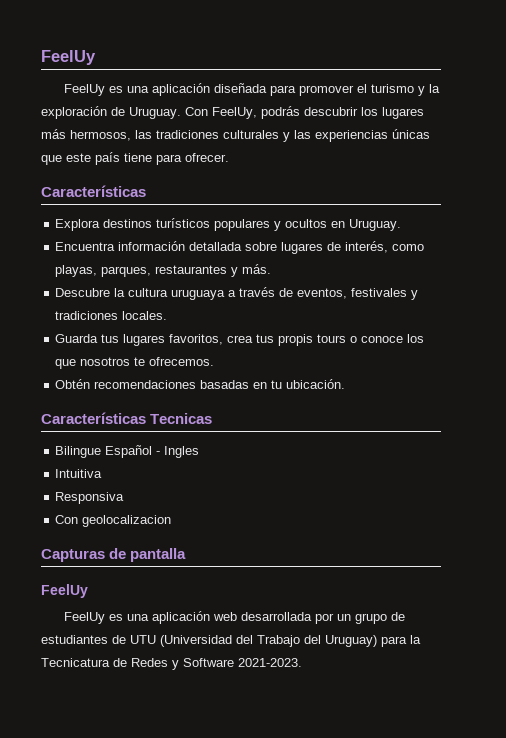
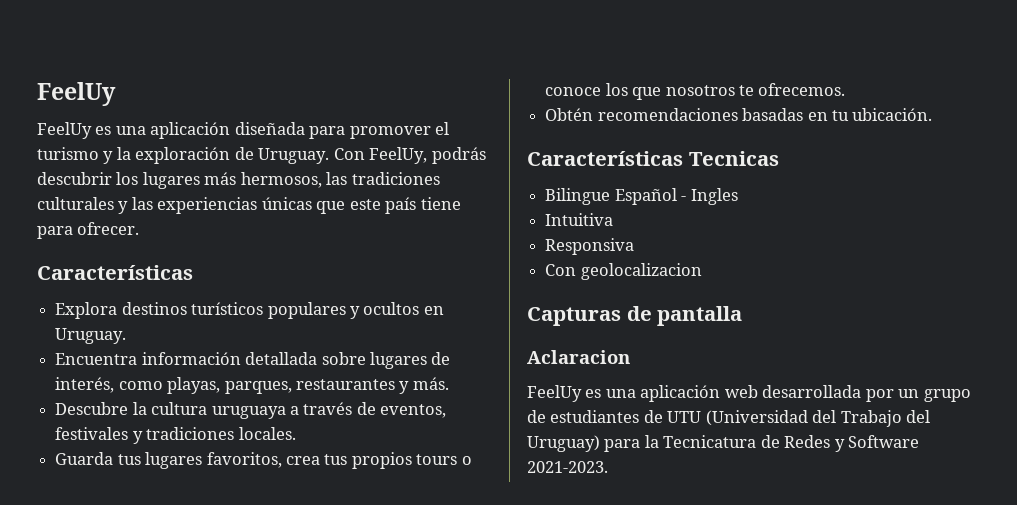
- Guarda tus lugares favoritos, crea tus propis tours o conoce los que nosotros te ofrecemos.
+ Guarda tus lugares favoritos, crea tus propios tours o conoce los que nosotros te ofrecemos.
  Capturas de pantalla
- FeelUy
+ Aclaracion

